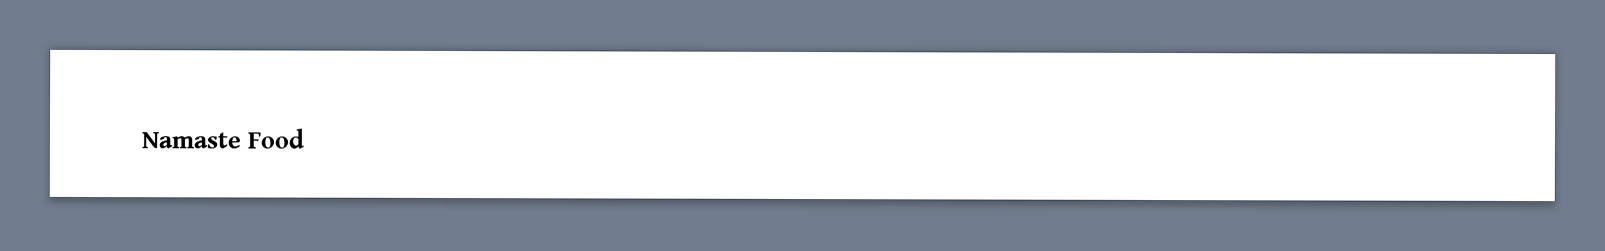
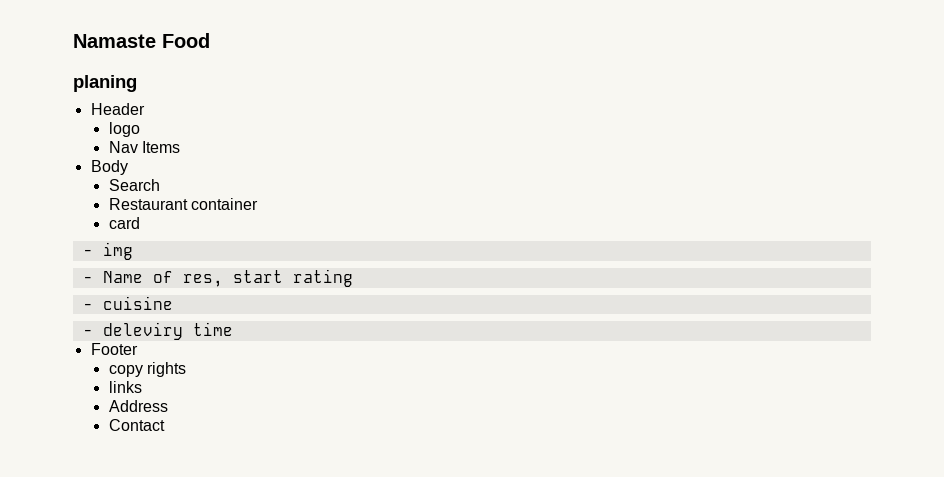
+ planing
+ Header
+ logo
+ Nav Items
+ Body
+ Search
+ Restaurant container
+ card
+ - img
+ - Name of res, start rating
+ - cuisine
+ - deleviry time
+ Footer
+ copy rights
+ links
+ Address
+ Contact

